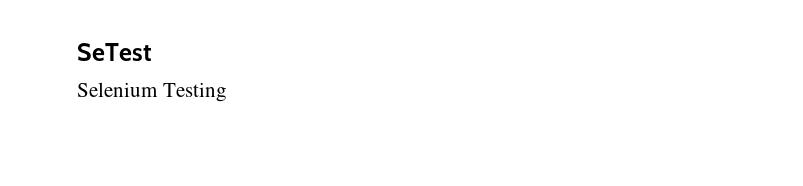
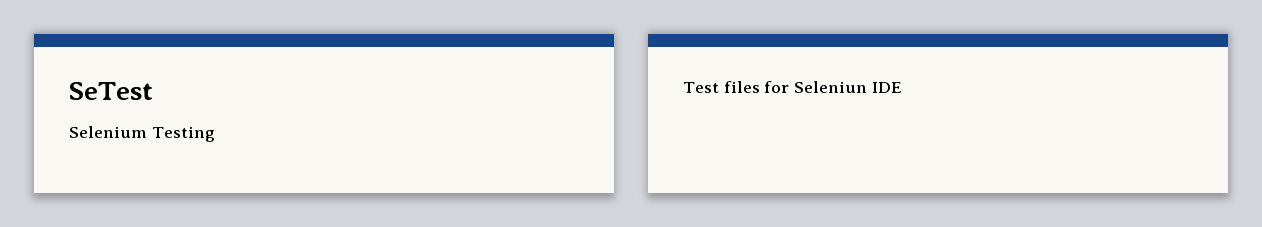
+ Test files for Seleniun IDE

